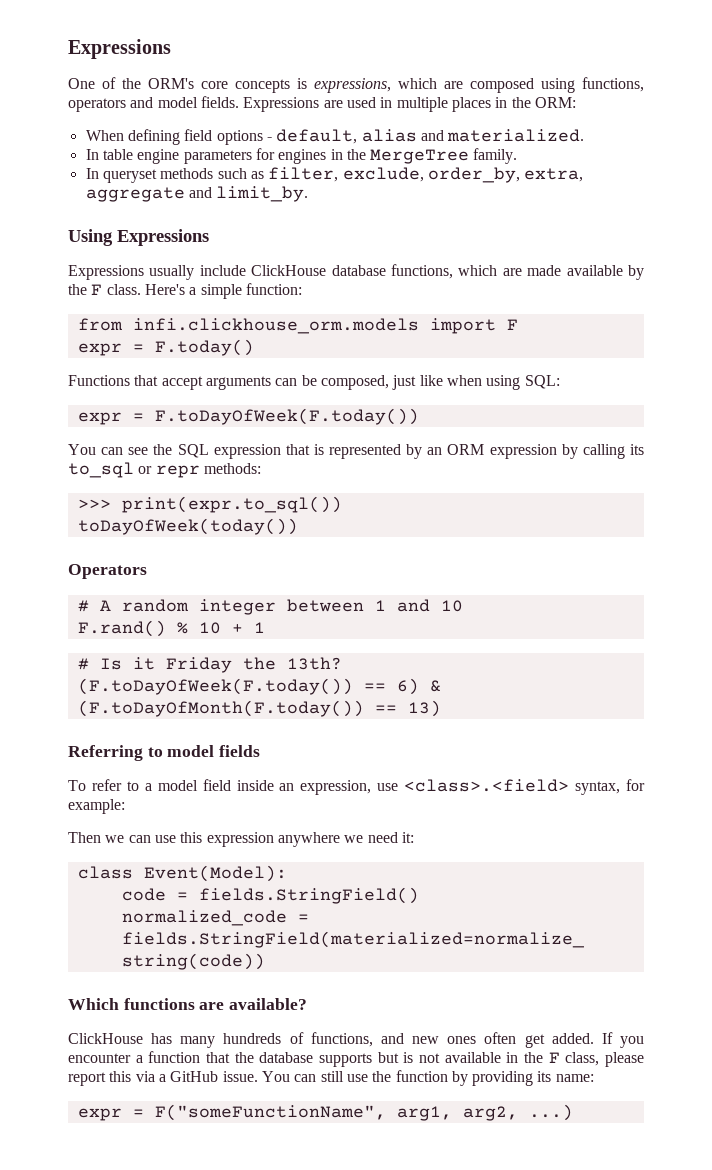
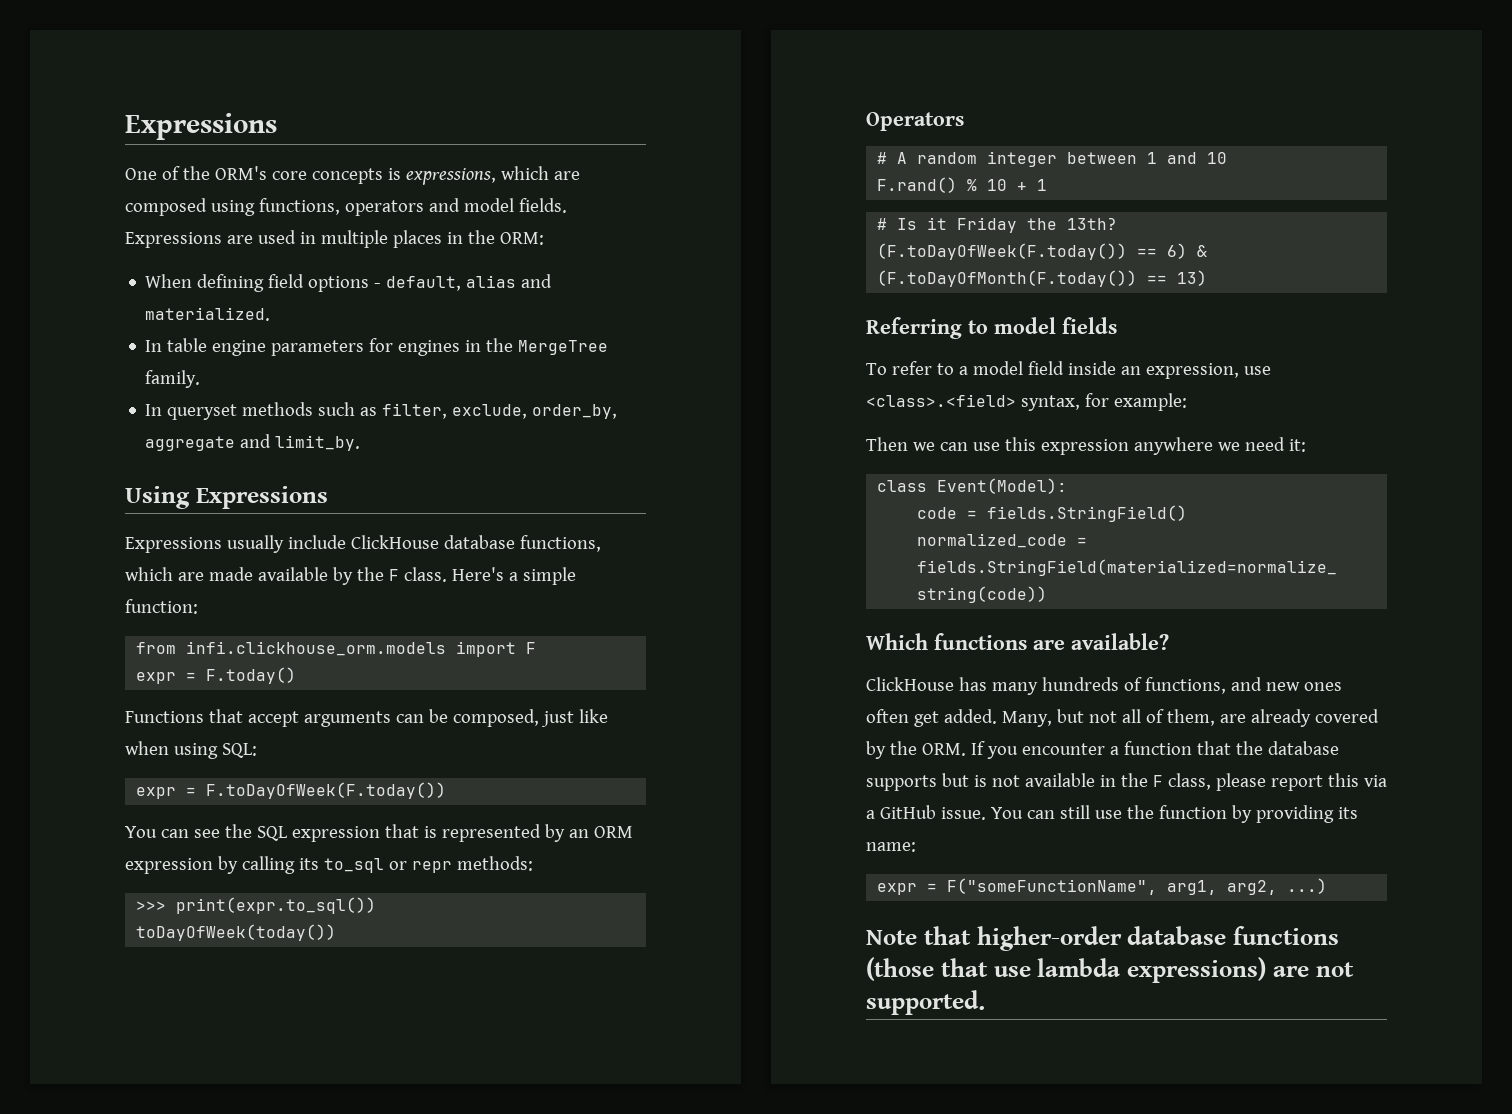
- In queryset methods such as filter, exclude, order_by, extra, aggregate and limit_by.
+ In queryset methods such as filter, exclude, order_by, aggregate and limit_by.
- If you encounter a function that the database supports but is not available in the F class, please report this via a GitHub issue.
+ Many, but not all of them, are already covered by the ORM. If you encounter a function that the database supports but is not available in the F class, please report this via a GitHub issue.
+ Note that higher-order database functions (those that use lambda expressions) are not supported.

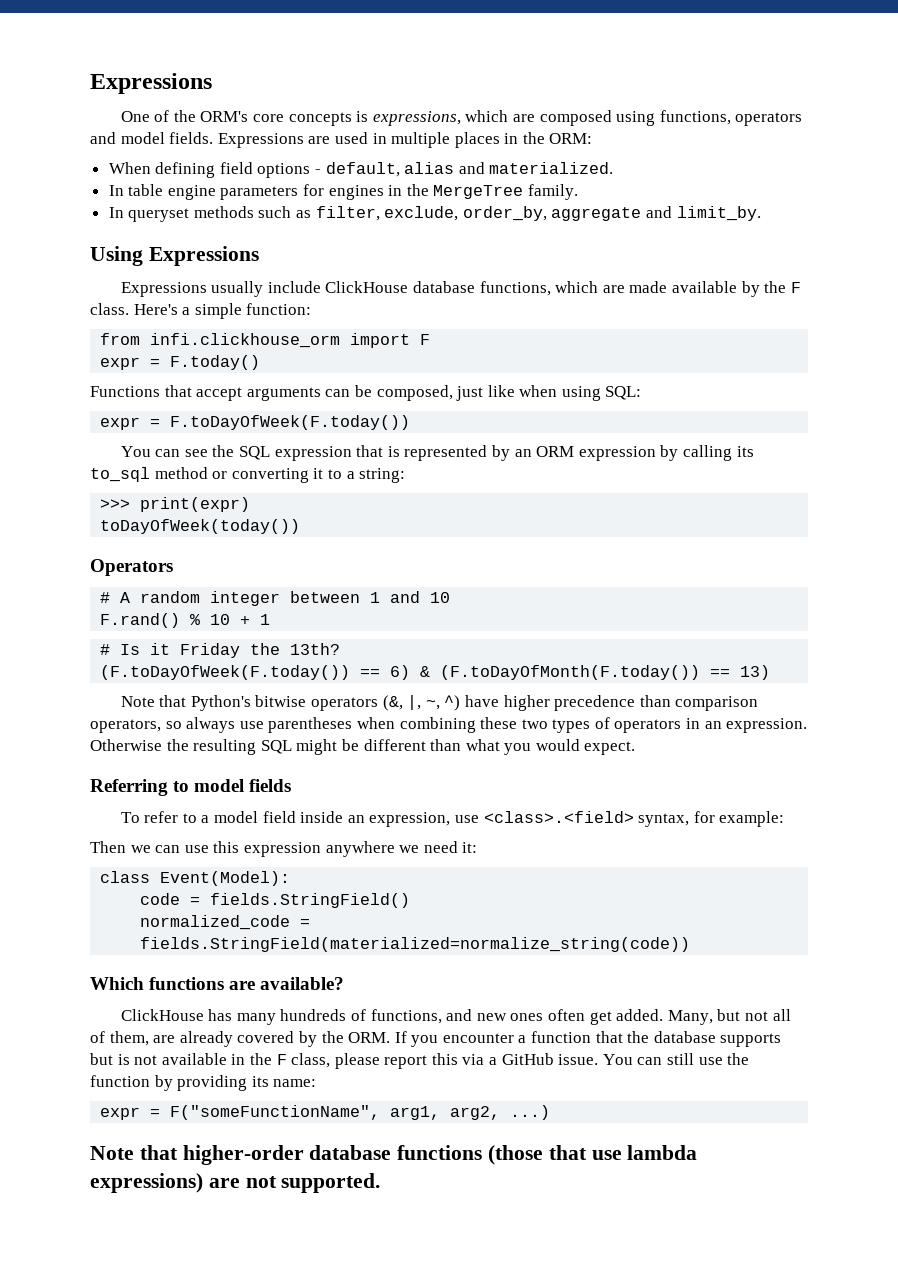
- from infi.clickhouse_orm.models import F
+ from infi.clickhouse_orm import F
- You can see the SQL expression that is represented by an ORM expression by calling its to_sql or repr methods:
+ You can see the SQL expression that is represented by an ORM expression by calling its to_sql method or converting it to a string:
- >>> print(expr.to_sql())
+ >>> print(expr)
+ Note that Python's bitwise operators (&, |, ~, ^) have higher precedence than comparison operators, so always use parentheses when combining these two types of operators in an expression. Otherwise the resulting SQL might be different than what you would expect.

